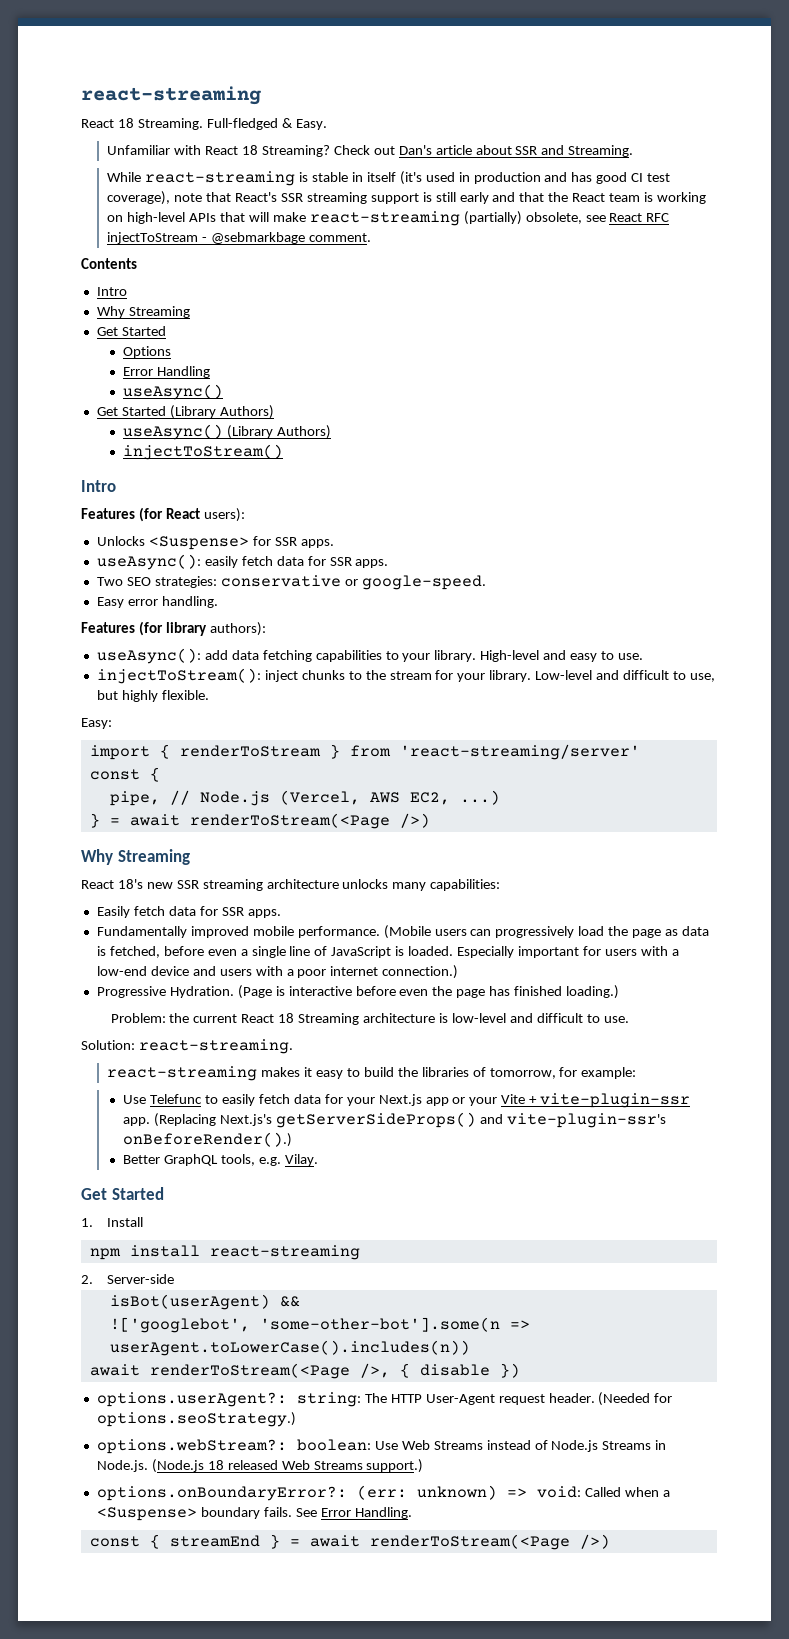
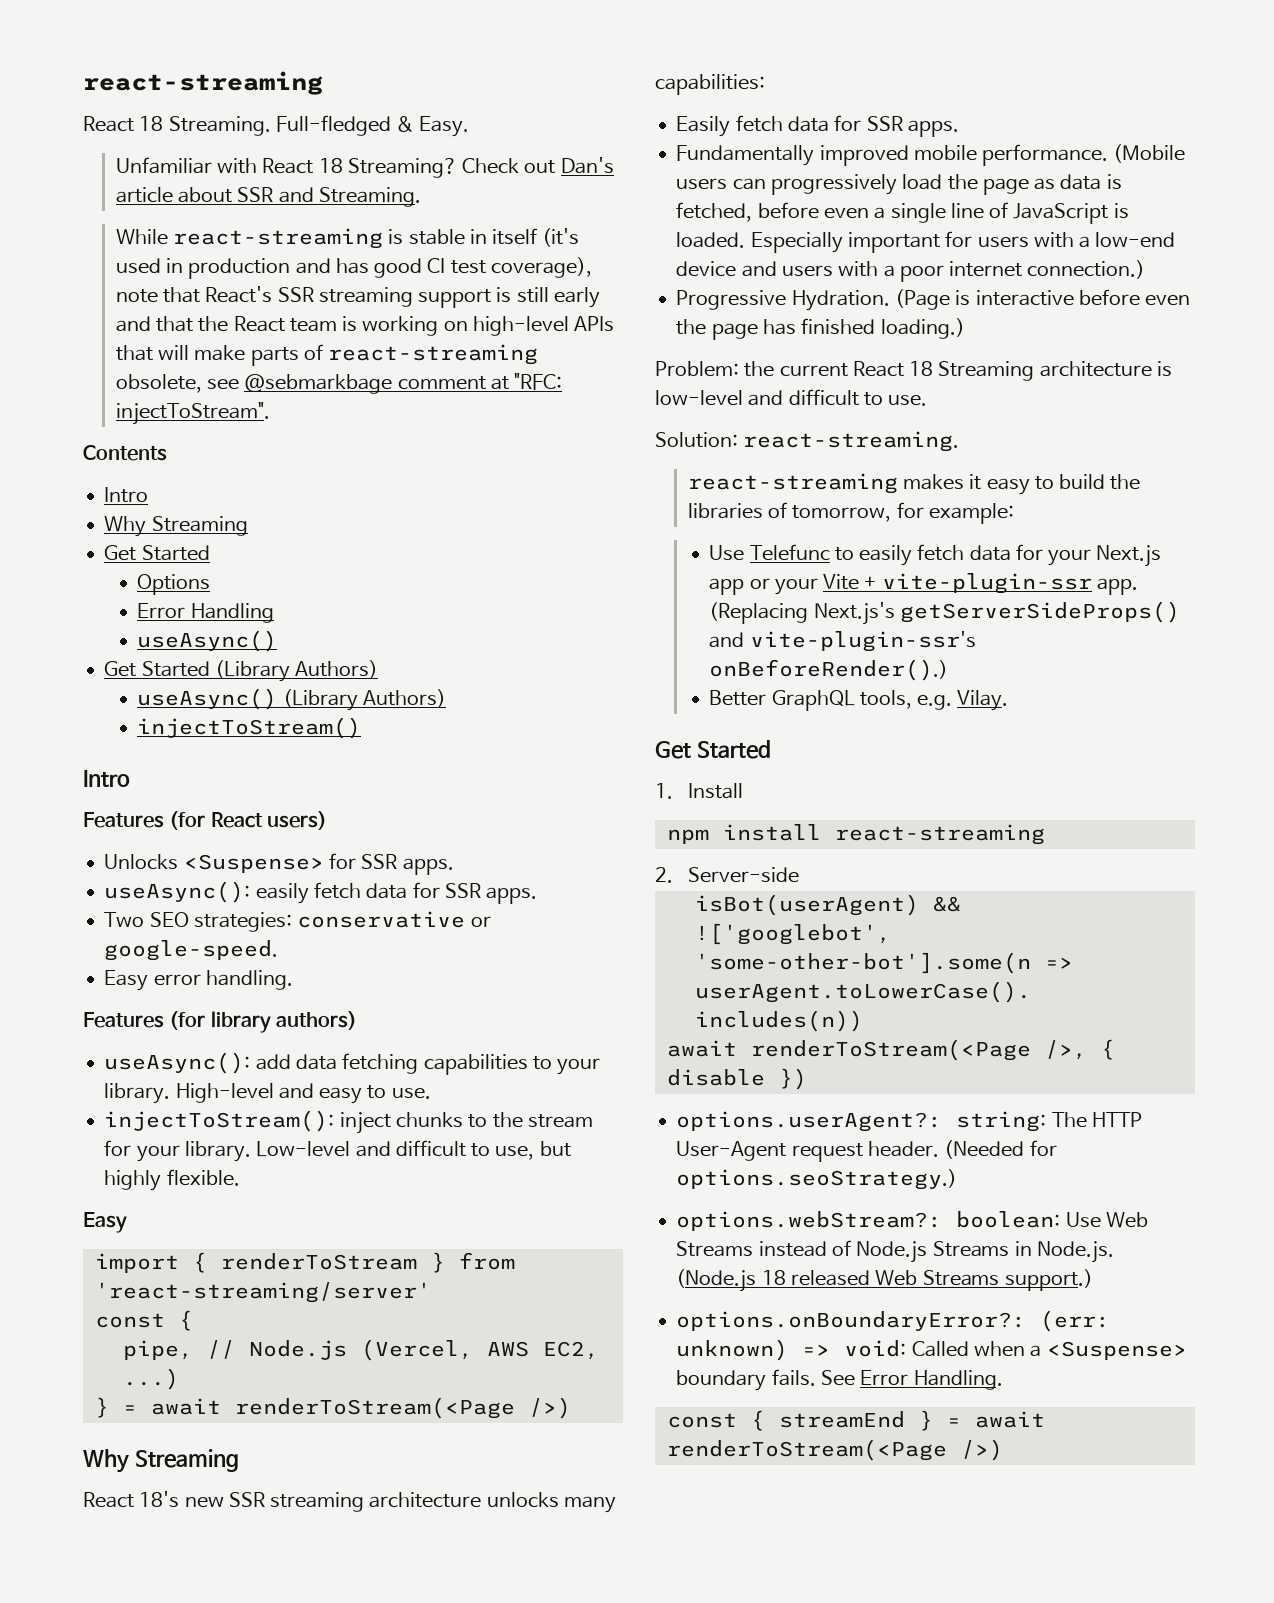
- While react-streaming is stable in itself (it's used in production and has good CI test coverage), note that React's SSR streaming support is still early and that the React team is working on high-level APIs that will make react-streaming (partially) obsolete, see React RFC injectToStream - @sebmarkbage comment.
+ While react-streaming is stable in itself (it's used in production and has good CI test coverage), note that React's SSR streaming support is still early and that the React team is working on high-level APIs that will make parts of react-streaming obsolete, see @sebmarkbage comment at "RFC: injectToStream".
- Features (for React users):
+ Features (for React users)
- Features (for library authors):
+ Features (for library authors)
  Low-level and difficult to use, but highly flexible.
- Easy:
+ Easy

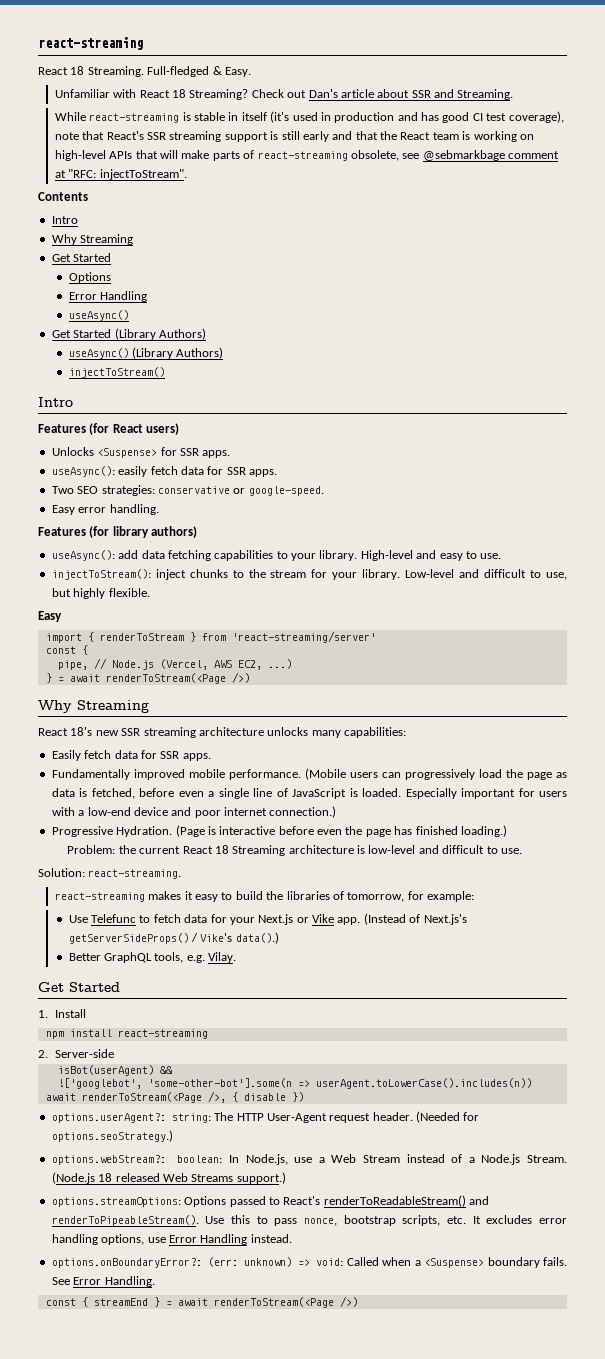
- Especially important for users with a low-end device and users with a poor internet connection.)
+ Especially important for users with a low-end device and poor internet connection.)
- Use Telefunc to easily fetch data for your Next.js app or your Vite + vite-plugin-ssr app. (Replacing Next.js's getServerSideProps() and vite-plugin-ssr's onBeforeRender().)
+ Use Telefunc to fetch data for your Next.js or Vike app. (Instead of Next.js's getServerSideProps() / Vike's data().)
- options.webStream?: boolean: Use Web Streams instead of Node.js Streams in Node.js. (Node.js 18 released Web Streams support.)
+ options.webStream?: boolean: In Node.js, use a Web Stream instead of a Node.js Stream. (Node.js 18 released Web Streams support.)
+ options.streamOptions: Options passed to React's renderToReadableStream() and renderToPipeableStream(). Use this to pass nonce, bootstrap scripts, etc. It excludes error handling options, use Error Handling instead.

